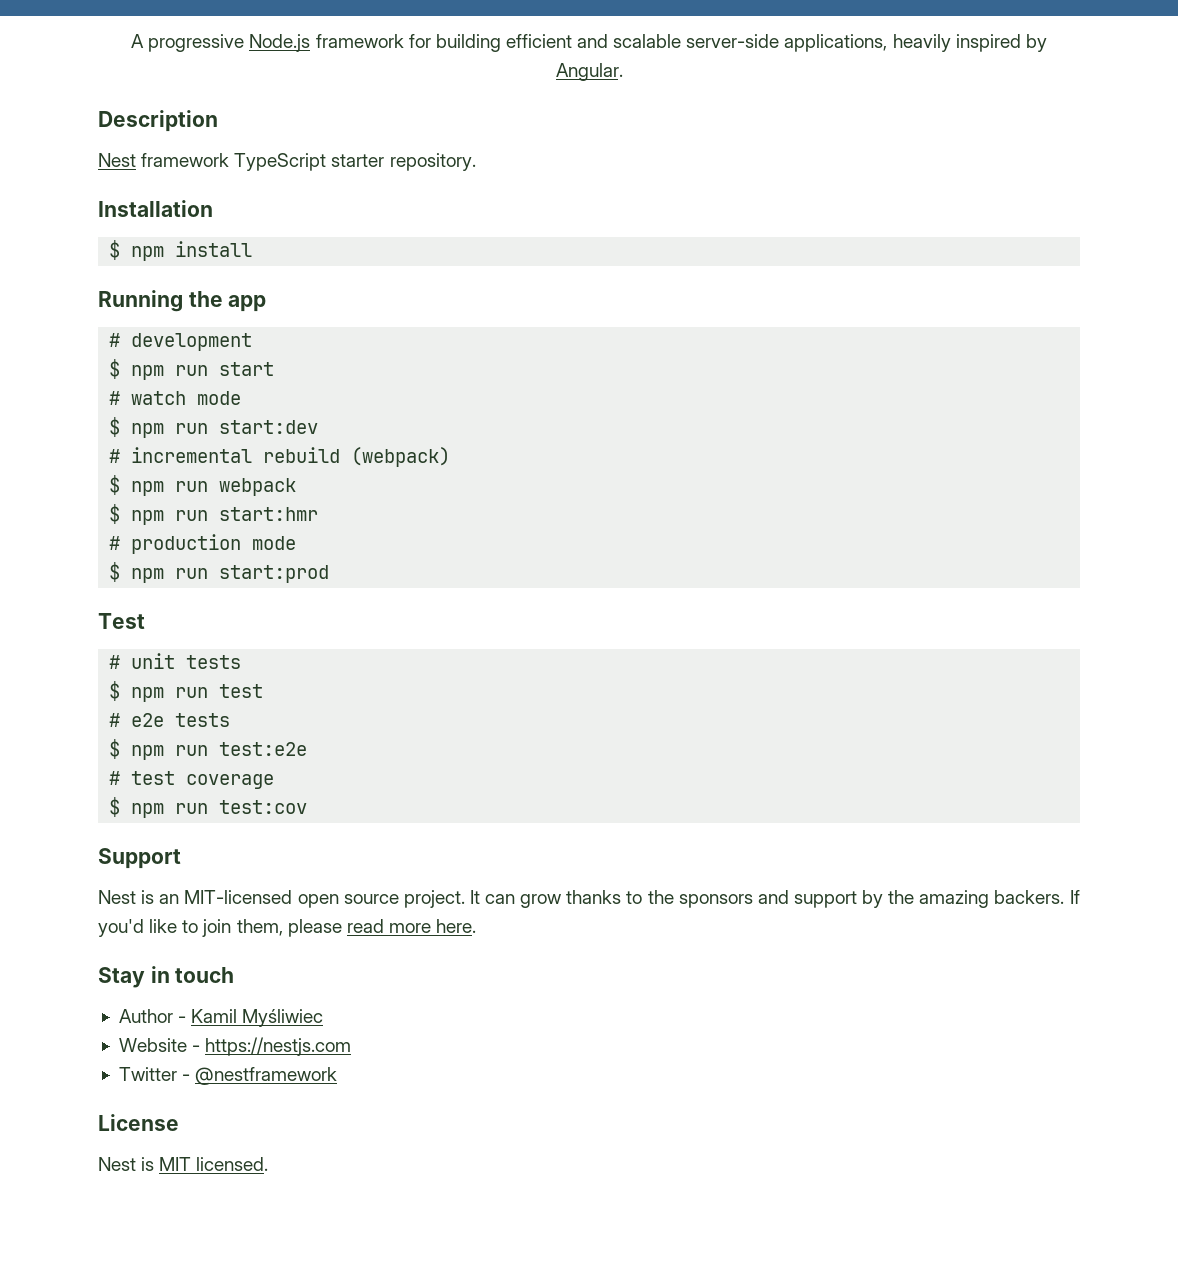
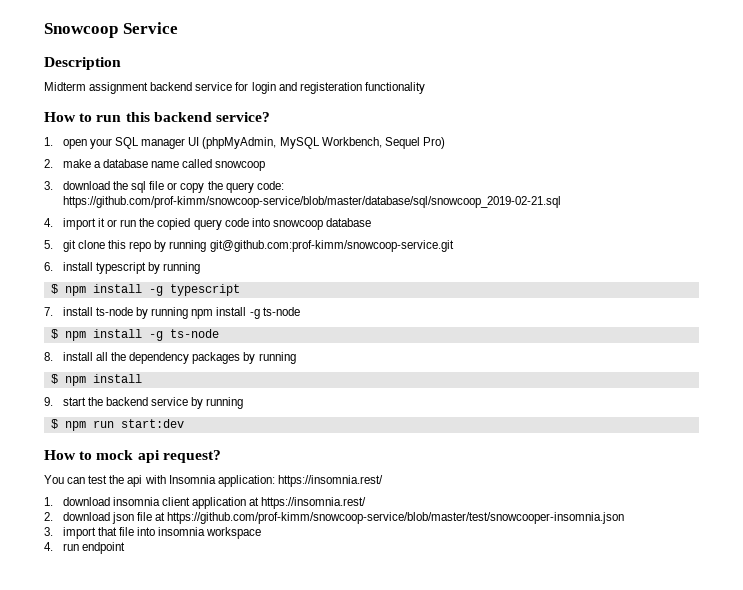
- A progressive Node.js framework for building efficient and scalable server-side applications, heavily inspired by Angular.
+ Snowcoop Service
  Description
- Nest framework TypeScript starter repository.
- Installation
+ Midterm assignment backend service for login and registeration functionality
+ How to run this backend service?
+ 1. open your SQL manager UI (phpMyAdmin, MySQL Workbench, Sequel Pro)
+ 2. make a database name called snowcoop
+ 3. download the sql file or copy the query code: https://github.com/prof-kimm/snowcoop-service/blob/master/database/sql/snowcoop_2019-02-21.sql
+ 4. import it or run the copied query code into snowcoop database
+ 5. git clone this repo by running git@github.com:prof-kimm/snowcoop-service.git
+ 6. install typescript by running
+ $ npm install -g typescript
+ 7. install ts-node by running npm install -g ts-node
+ $ npm install -g ts-node
+ 8. install all the dependency packages by running
  $ npm install
- Running the app
- # development
- $ npm run start
- # watch mode
+ 9. start the backend service by running
  $ npm run start:dev
- # incremental rebuild (webpack)
- $ npm run webpack
- $ npm run start:hmr
- # production mode
- $ npm run start:prod
- Test
- # unit tests
- $ npm run test
- # e2e tests
- $ npm run test:e2e
- # test coverage
- $ npm run test:cov
- Support
- Nest is an MIT-licensed open source project. It can grow thanks to the sponsors and support by the amazing backers. If you'd like to join them, please read more here.
- Stay in touch
- Author - Kamil Myśliwiec
- Website - https://nestjs.com
- Twitter - @nestframework
- License
- Nest is MIT licensed.
+ How to mock api request?
+ You can test the api with Insomnia application: https://insomnia.rest/
+ 1. download insomnia client application at https://insomnia.rest/
+ 2. download json file at https://github.com/prof-kimm/snowcoop-service/blob/master/test/snowcooper-insomnia.json
+ 3. import that file into insomnia workspace
+ 4. run endpoint

